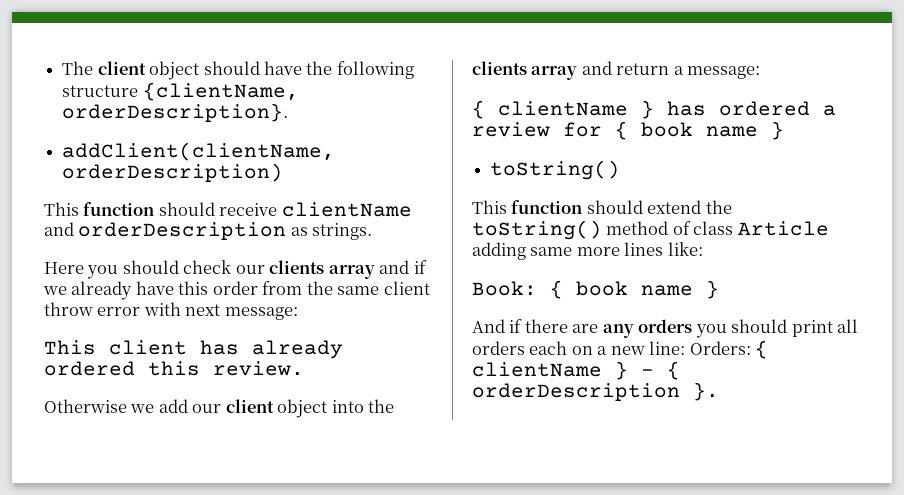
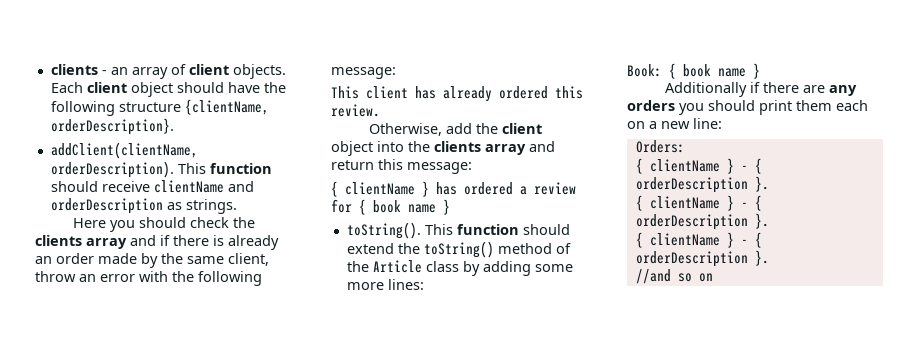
- The client object should have the following structure {clientName, orderDescription}.
+ clients - an array of client objects. Each client object should have the following structure {clientName, orderDescription}.
- addClient(clientName, orderDescription)
- This function should receive clientName and orderDescription as strings.
+ addClient(clientName, orderDescription). This function should receive clientName and orderDescription as strings.
- Here you should check our clients array and if we already have this order from the same client throw error with next message:
+ Here you should check the clients array and if there is already an order made by the same client, throw an error with the following message:
- Otherwise we add our client object into the clients array and return a message:
+ Otherwise, add the client object into the clients array and return this message:
  { clientName } has ordered a review for { book name }
- toString()
- This function should extend the toString() method of class Article adding same more lines like:
+ toString(). This function should extend the toString() method of the Article class by adding some more lines:
- And if there are any orders you should print all orders each on a new line: Orders: { clientName } - { orderDescription }.
+ Additionally if there are any orders you should print them each on a new line:
+ Orders:
+ { clientName } - { orderDescription }.
+ { clientName } - { orderDescription }.
+ { clientName } - { orderDescription }.
+ //and so on

